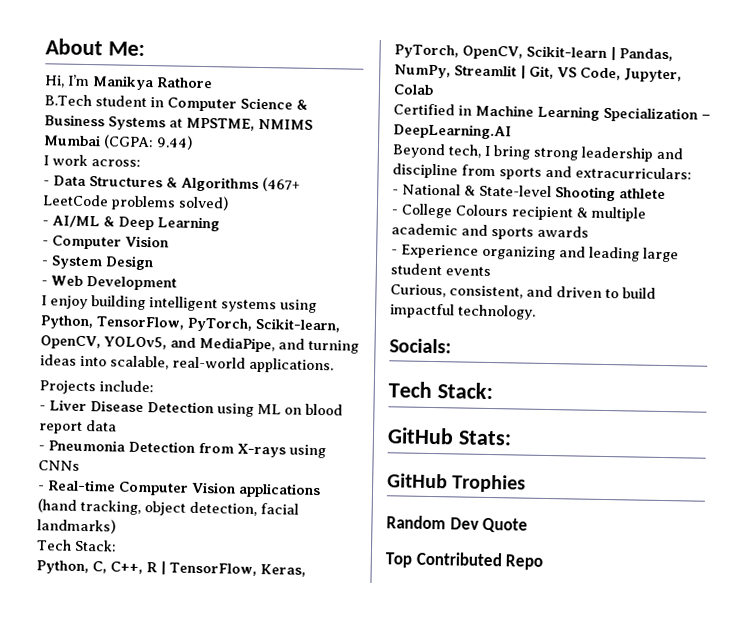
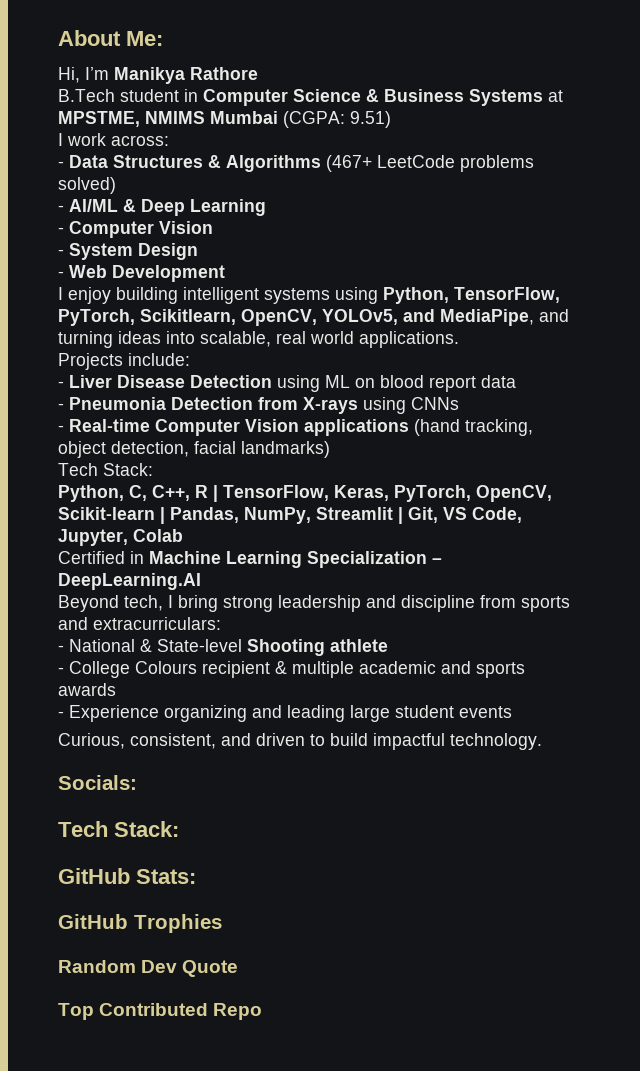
- B.Tech student in Computer Science & Business Systems at MPSTME, NMIMS Mumbai (CGPA: 9.44)
+ B.Tech student in Computer Science & Business Systems at MPSTME, NMIMS Mumbai (CGPA: 9.51)
- I enjoy building intelligent systems using Python, TensorFlow, PyTorch, Scikit-learn, OpenCV, YOLOv5, and MediaPipe, and turning ideas into scalable, real-world applications.
+ I enjoy building intelligent systems using Python, TensorFlow, PyTorch, Scikitlearn, OpenCV, YOLOv5, and MediaPipe, and turning ideas into scalable, real world applications.

